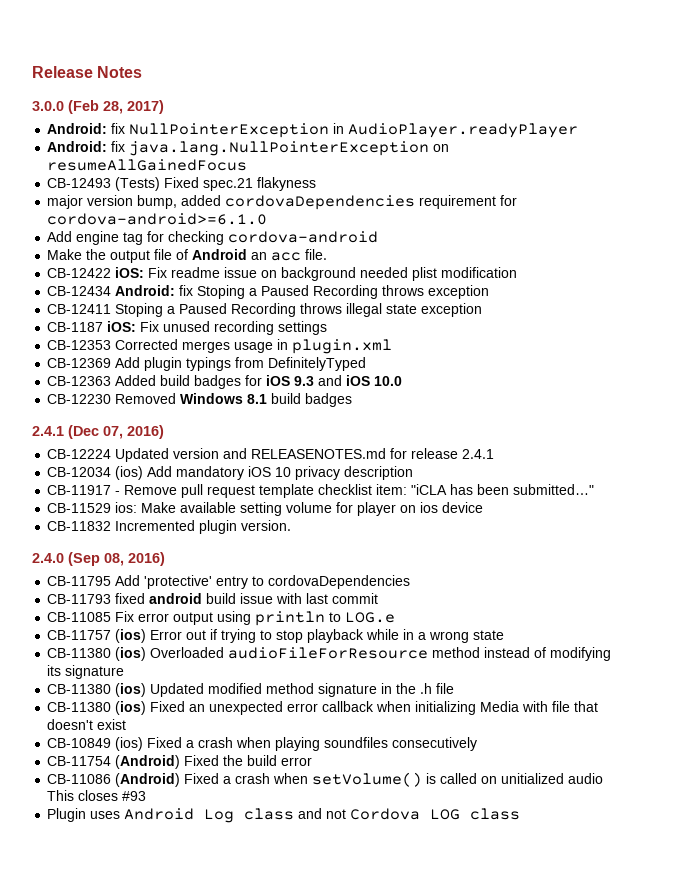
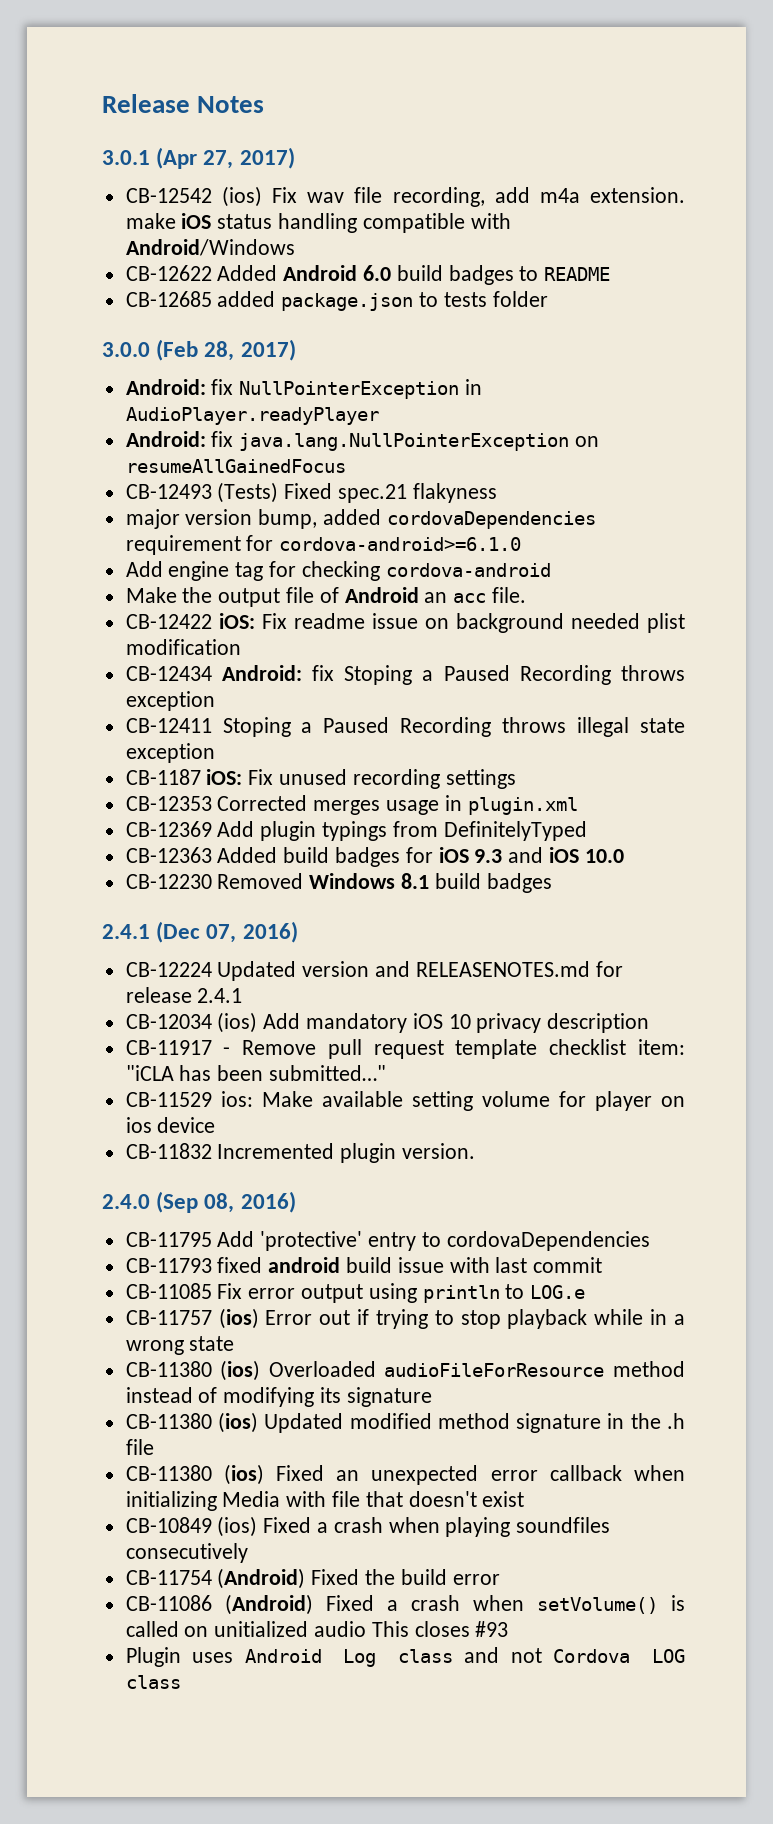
+ 3.0.1 (Apr 27, 2017)
+ CB-12542 (ios) Fix wav file recording, add m4a extension. make iOS status handling compatible with Android/Windows
+ CB-12622 Added Android 6.0 build badges to README
+ CB-12685 added package.json to tests folder

